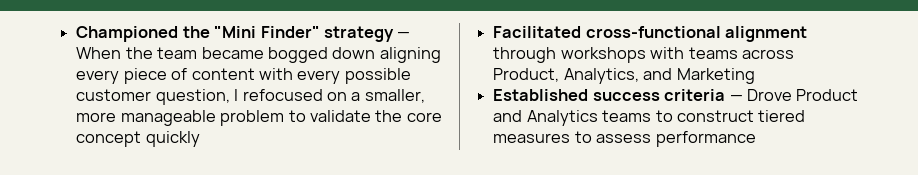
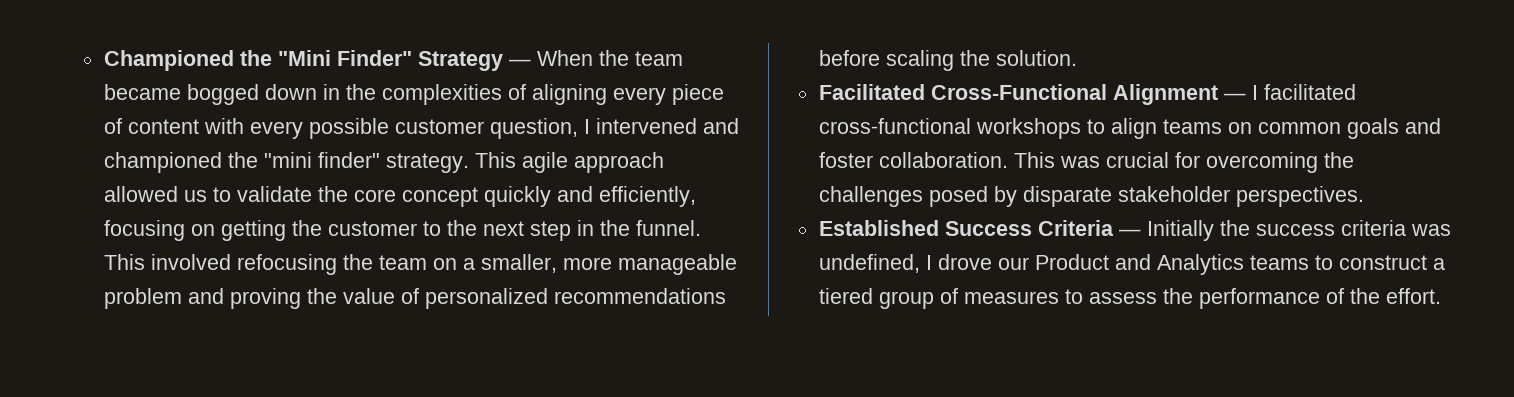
- Championed the "Mini Finder" strategy — When the team became bogged down aligning every piece of content with every possible customer question, I refocused on a smaller, more manageable problem to validate the core concept quickly
- Facilitated cross-functional alignment through workshops with teams across Product, Analytics, and Marketing
- Established success criteria — Drove Product and Analytics teams to construct tiered measures to assess performance
+ Championed the "Mini Finder" Strategy — When the team became bogged down in the complexities of aligning every piece of content with every possible customer question, I intervened and championed the "mini finder" strategy. This agile approach allowed us to validate the core concept quickly and efficiently, focusing on getting the customer to the next step in the funnel. This involved refocusing the team on a smaller, more manageable problem and proving the value of personalized recommendations before scaling the solution.
+ Facilitated Cross-Functional Alignment — I facilitated cross-functional workshops to align teams on common goals and foster collaboration. This was crucial for overcoming the challenges posed by disparate stakeholder perspectives.
+ Established Success Criteria — Initially the success criteria was undefined, I drove our Product and Analytics teams to construct a tiered group of measures to assess the performance of the effort.

